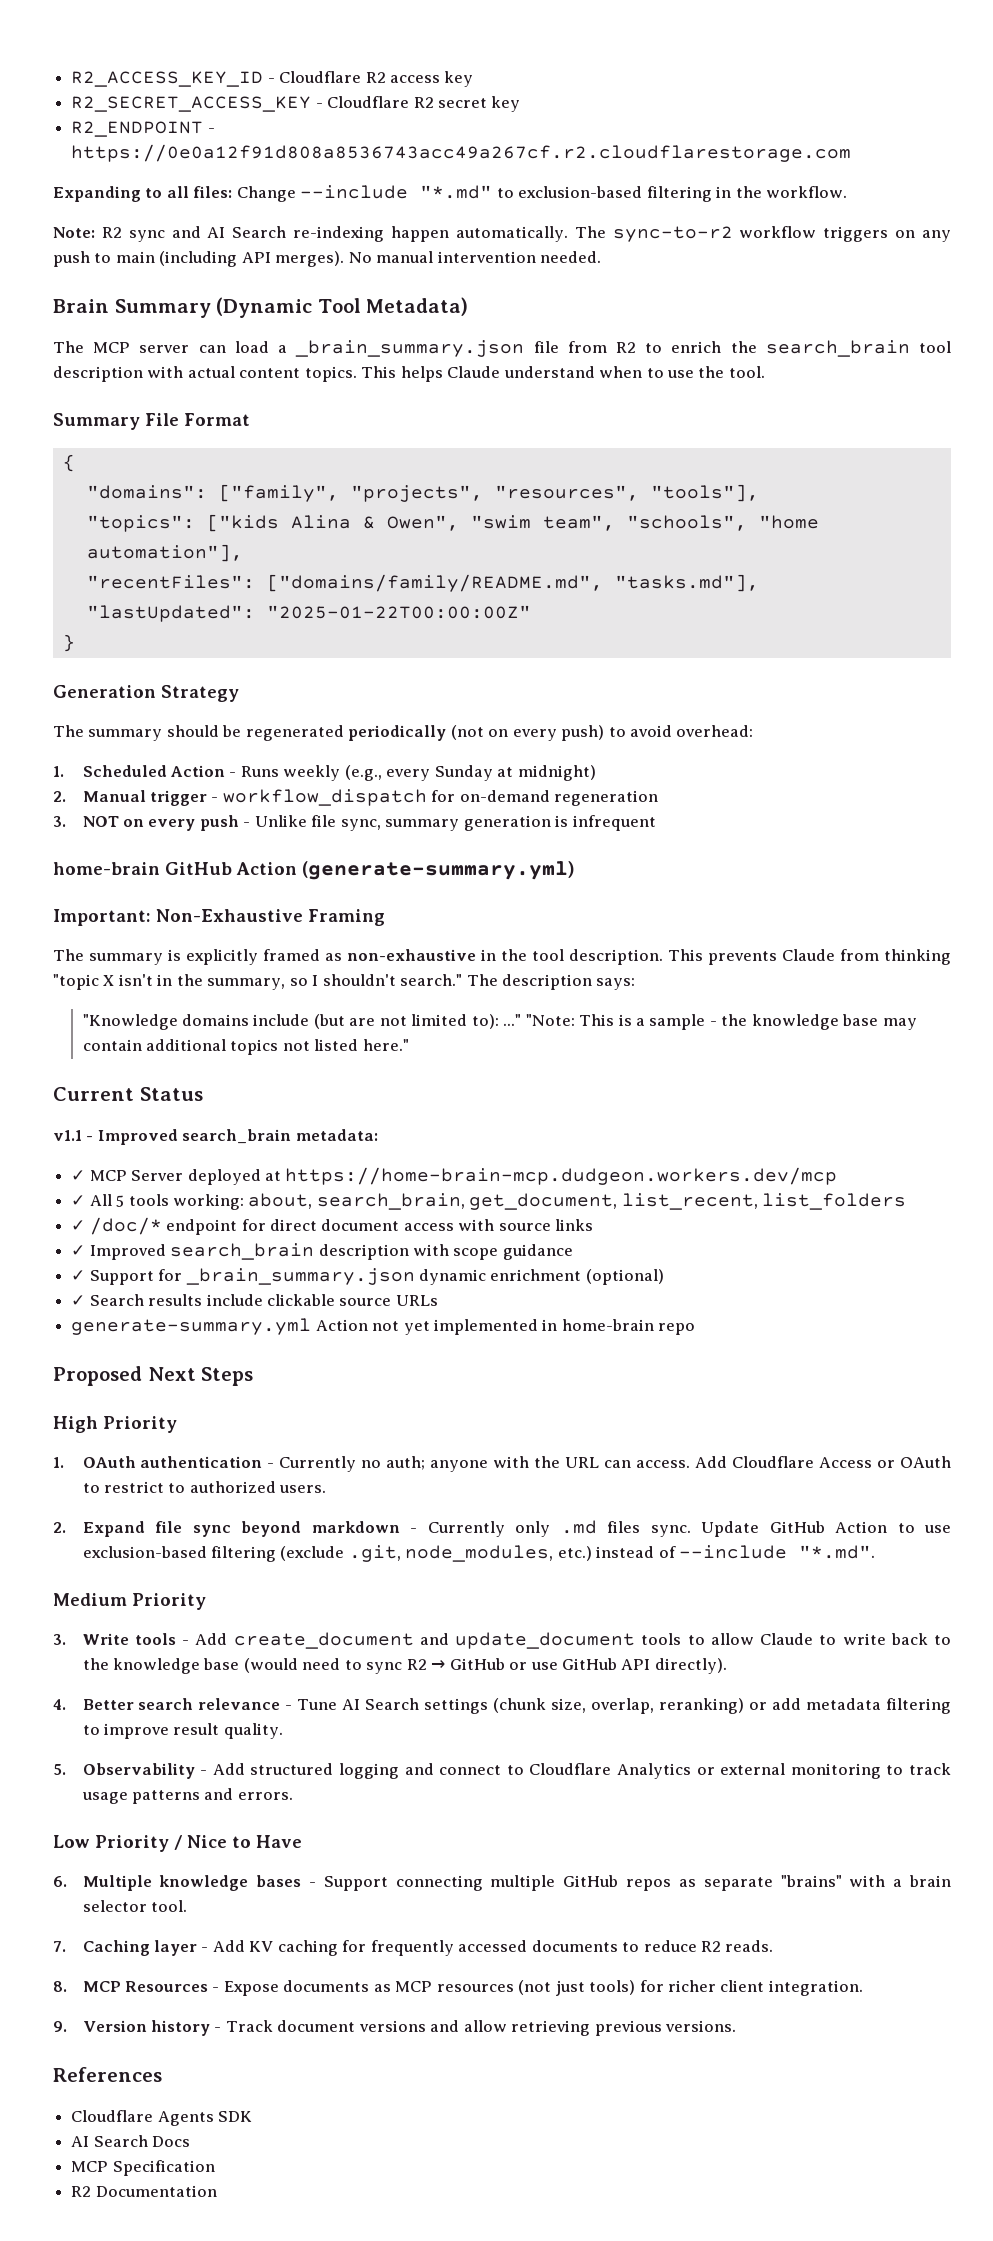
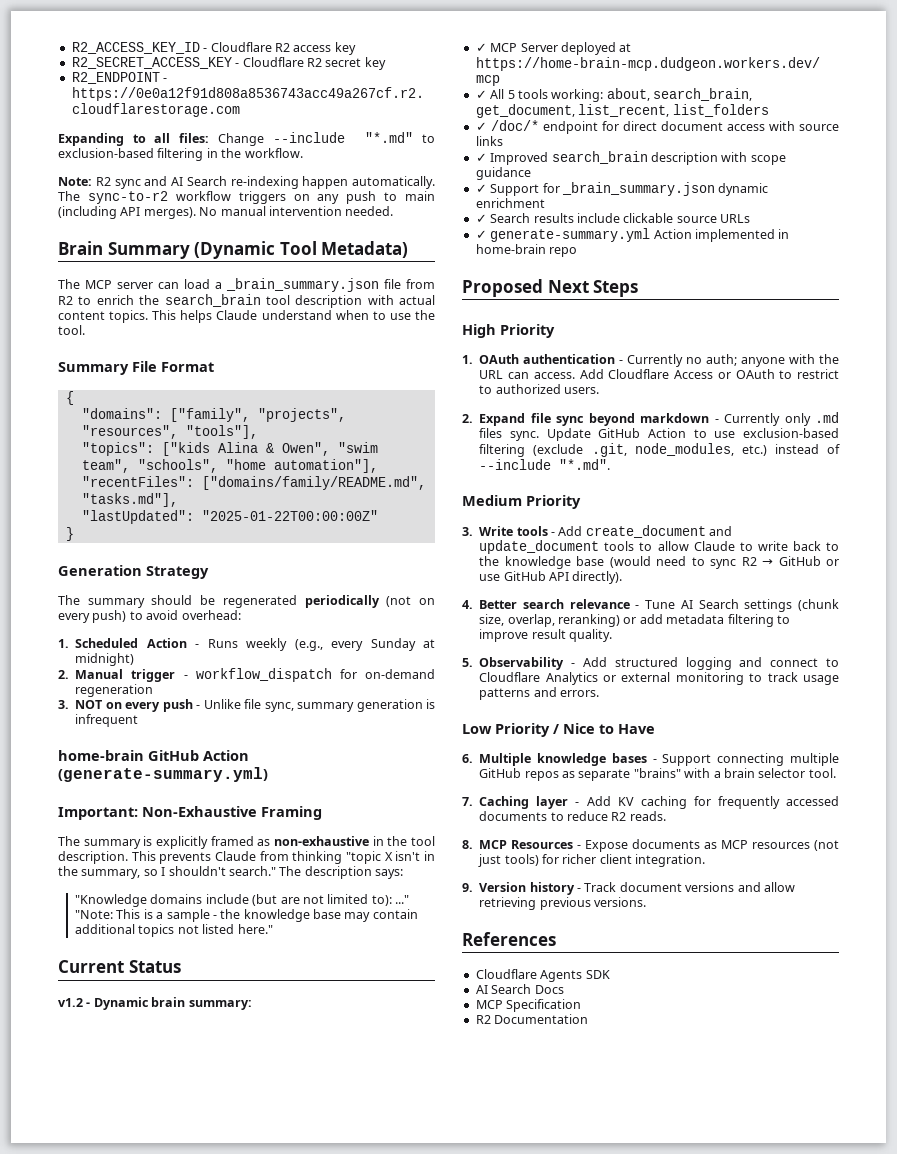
- v1.1 - Improved search_brain metadata:
+ v1.2 - Dynamic brain summary:
- ✓ Support for _brain_summary.json dynamic enrichment (optional)
+ ✓ Support for _brain_summary.json dynamic enrichment
- generate-summary.yml Action not yet implemented in home-brain repo
+ ✓ generate-summary.yml Action implemented in home-brain repo

